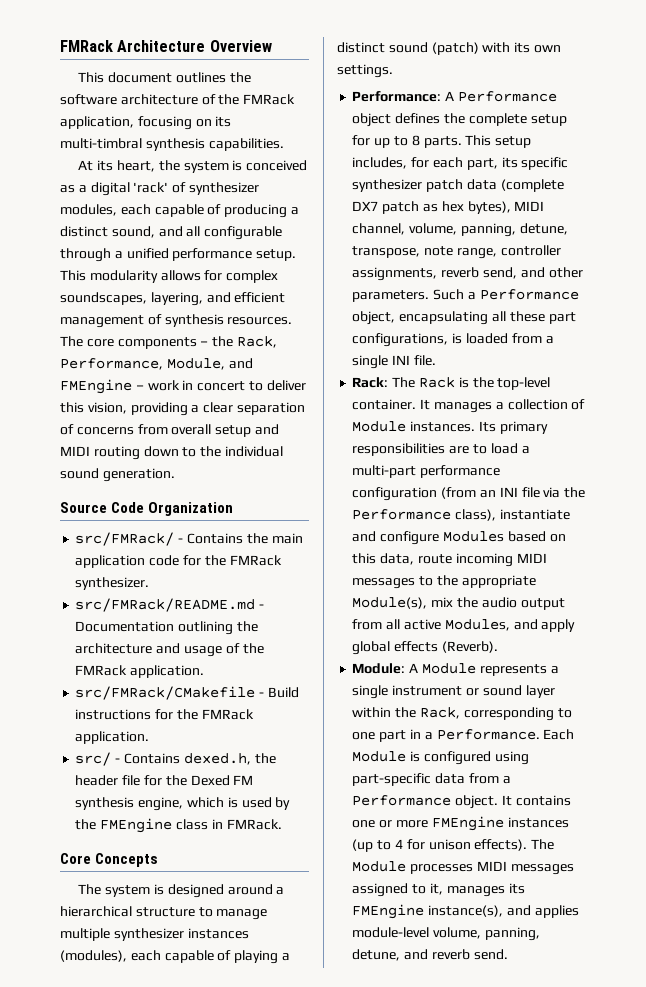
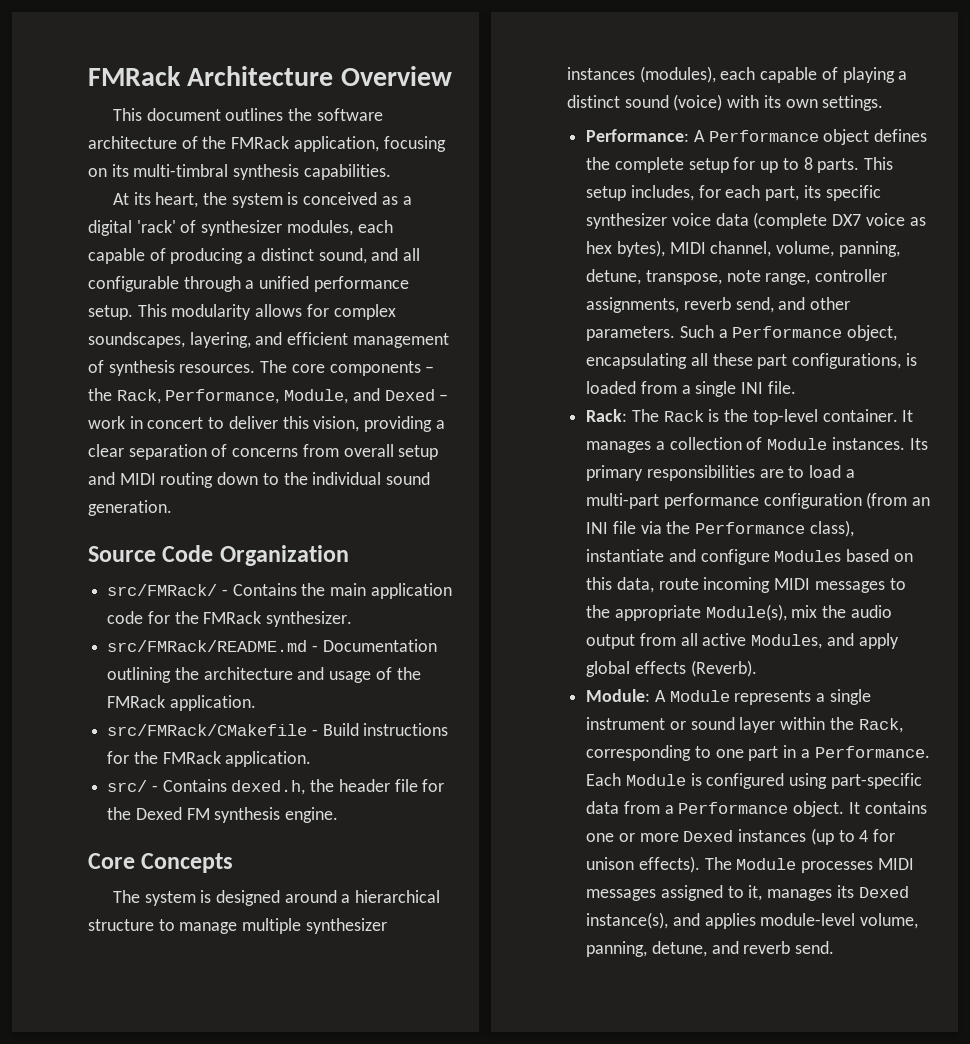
- The core components – the Rack, Performance, Module, and FMEngine – work in concert to deliver this vision, providing a clear separation of concerns from overall setup and MIDI routing down to the individual sound generation.
+ The core components – the Rack, Performance, Module, and Dexed – work in concert to deliver this vision, providing a clear separation of concerns from overall setup and MIDI routing down to the individual sound generation.
- src/ - Contains dexed.h, the header file for the Dexed FM synthesis engine, which is used by the FMEngine class in FMRack.
+ src/ - Contains dexed.h, the header file for the Dexed FM synthesis engine.
- The system is designed around a hierarchical structure to manage multiple synthesizer instances (modules), each capable of playing a distinct sound (patch) with its own settings.
+ The system is designed around a hierarchical structure to manage multiple synthesizer instances (modules), each capable of playing a distinct sound (voice) with its own settings.
- This setup includes, for each part, its specific synthesizer patch data (complete DX7 patch as hex bytes), MIDI channel, volume, panning, detune, transpose, note range, controller assignments, reverb send, and other parameters.
+ This setup includes, for each part, its specific synthesizer voice data (complete DX7 voice as hex bytes), MIDI channel, volume, panning, detune, transpose, note range, controller assignments, reverb send, and other parameters.
- It contains one or more FMEngine instances (up to 4 for unison effects).
+ It contains one or more Dexed instances (up to 4 for unison effects).
- The Module processes MIDI messages assigned to it, manages its FMEngine instance(s), and applies module-level volume, panning, detune, and reverb send.
+ The Module processes MIDI messages assigned to it, manages its Dexed instance(s), and applies module-level volume, panning, detune, and reverb send.

